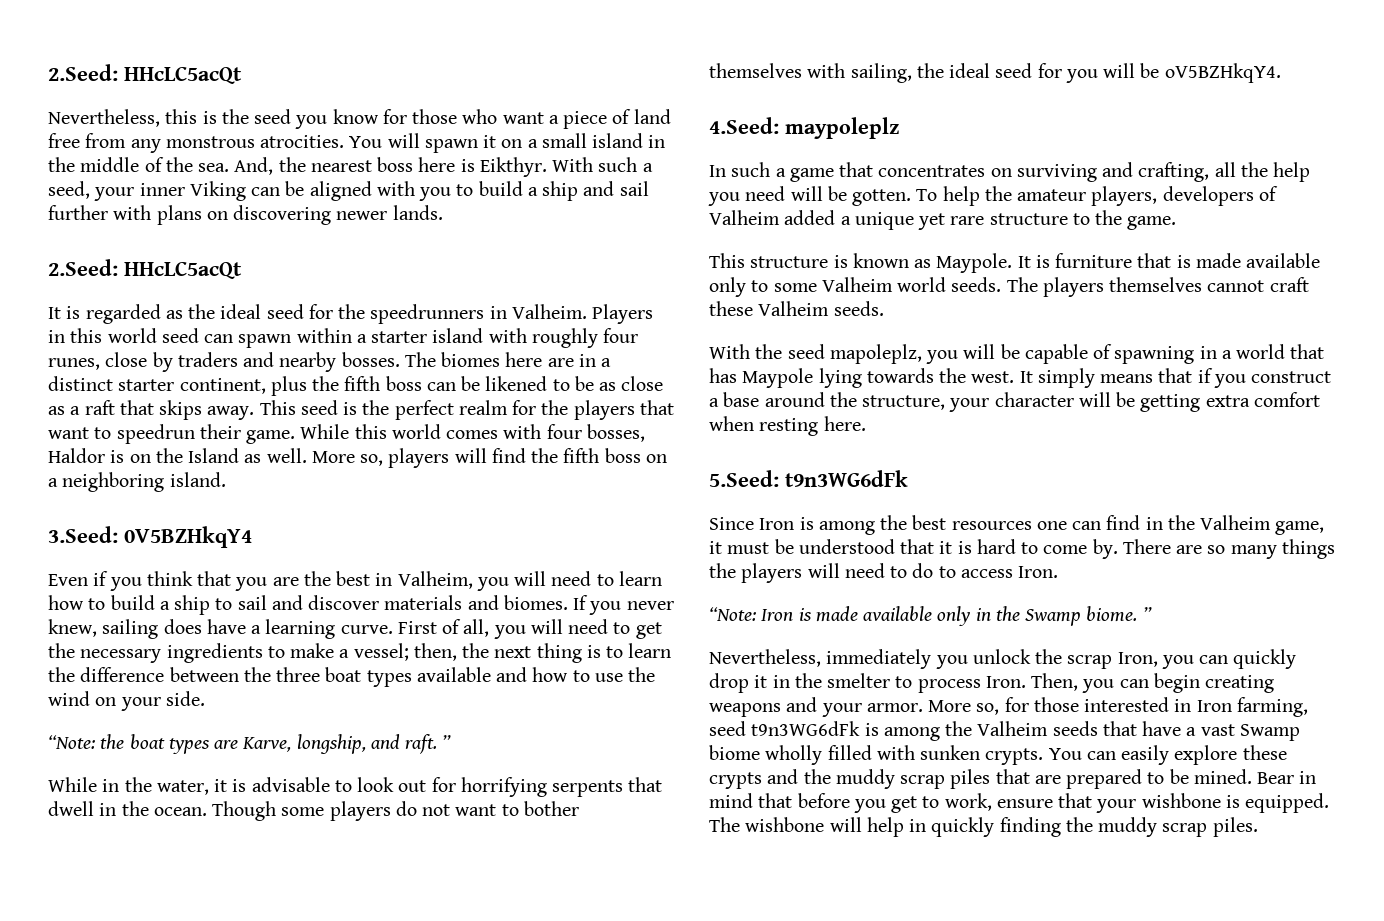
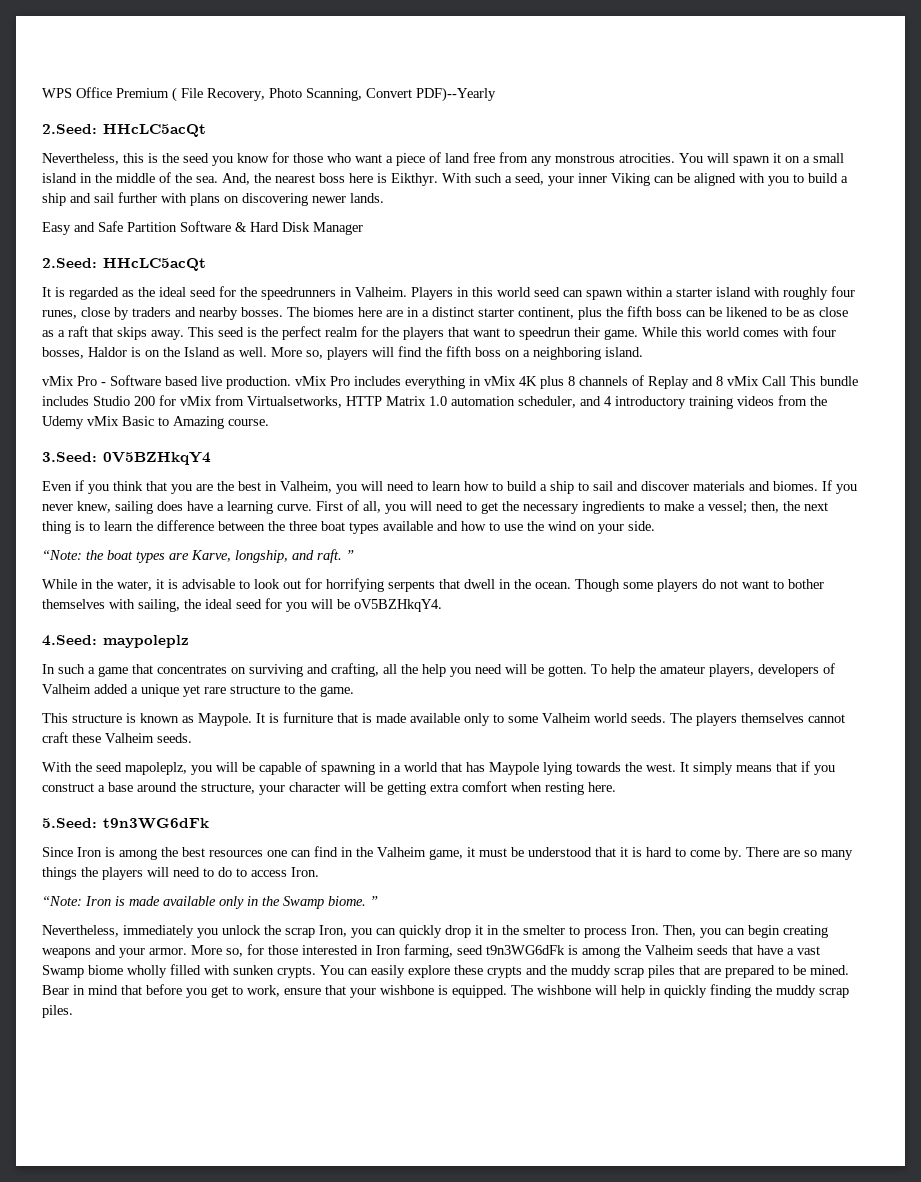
+ WPS Office Premium ( File Recovery, Photo Scanning, Convert PDF)--Yearly
+ Easy and Safe Partition Software & Hard Disk Manager
+ vMix Pro - Software based live production. vMix Pro includes everything in vMix 4K plus 8 channels of Replay and 8 vMix Call This bundle includes Studio 200 for vMix from Virtualsetworks, HTTP Matrix 1.0 automation scheduler, and 4 introductory training videos from the Udemy vMix Basic to Amazing course.

